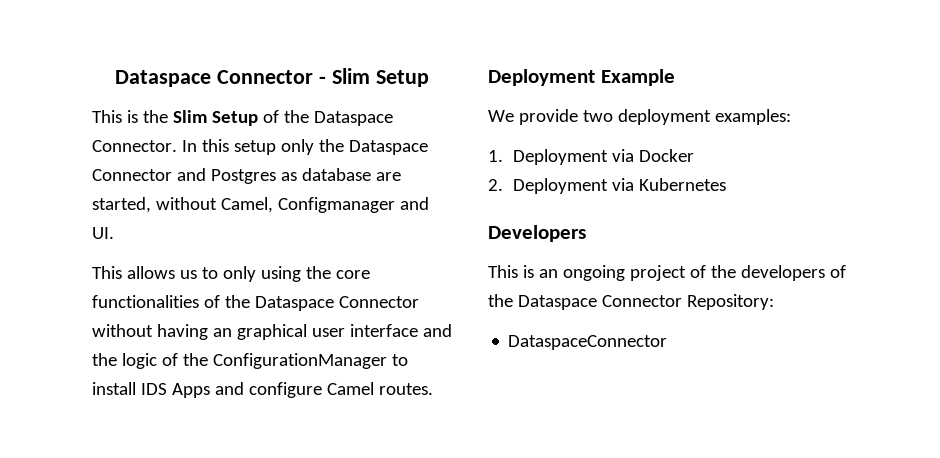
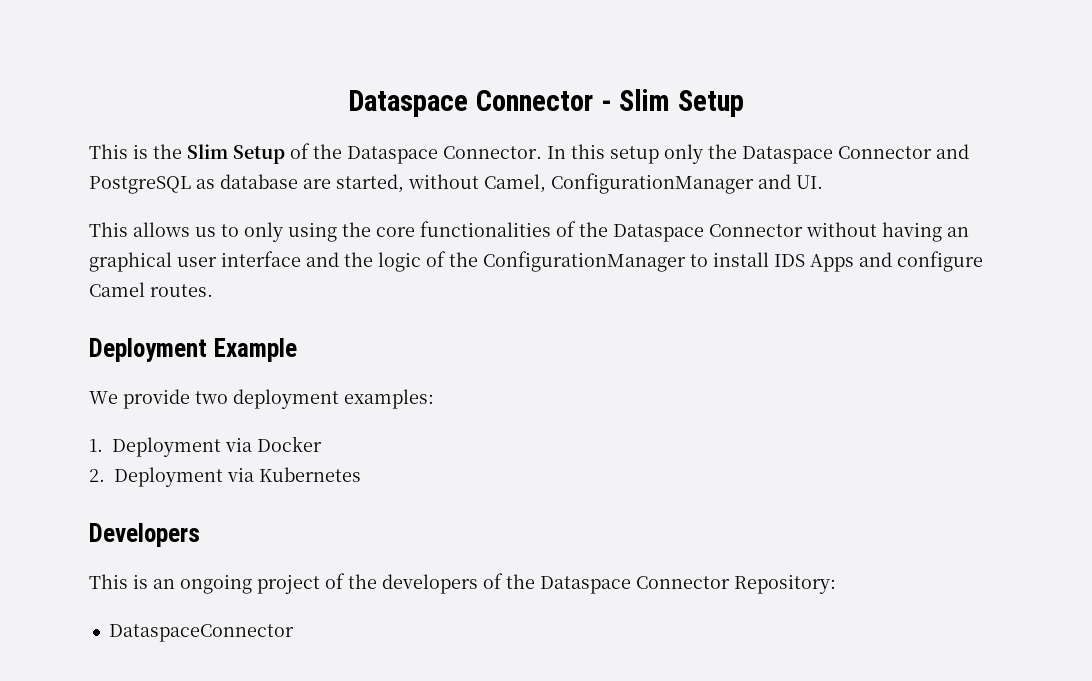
- In this setup only the Dataspace Connector and Postgres as database are started, without Camel, Configmanager and UI.
+ In this setup only the Dataspace Connector and PostgreSQL as database are started, without Camel, ConfigurationManager and UI.

